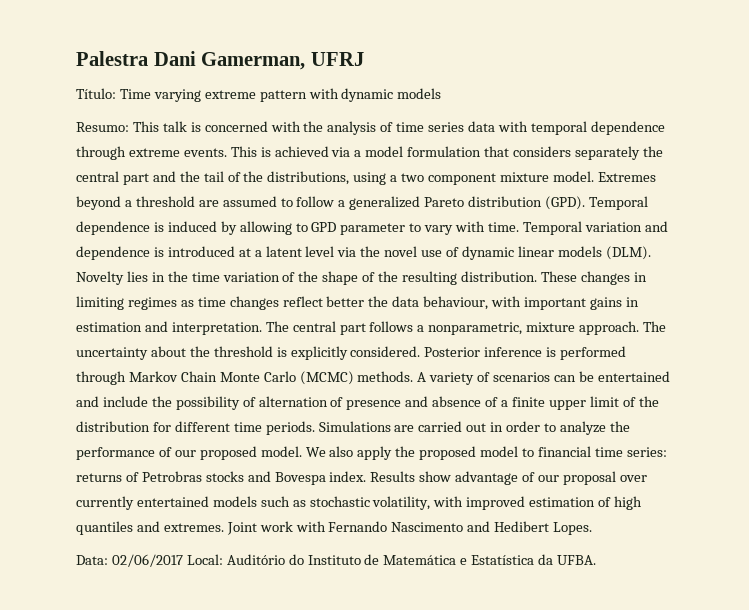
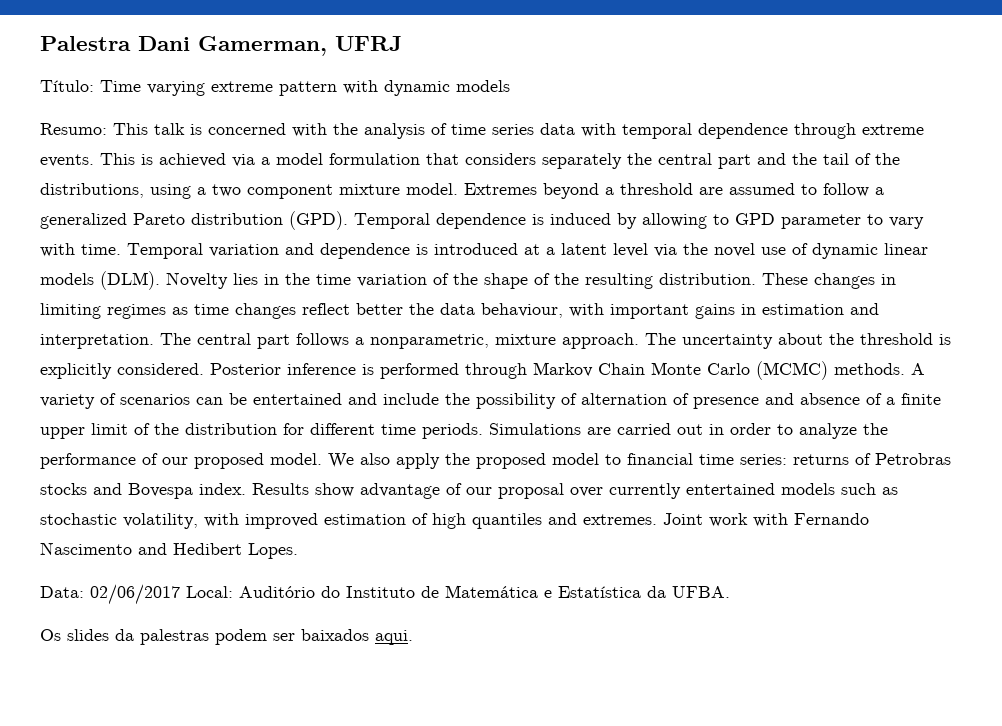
+ Os slides da palestras podem ser baixados aqui.

